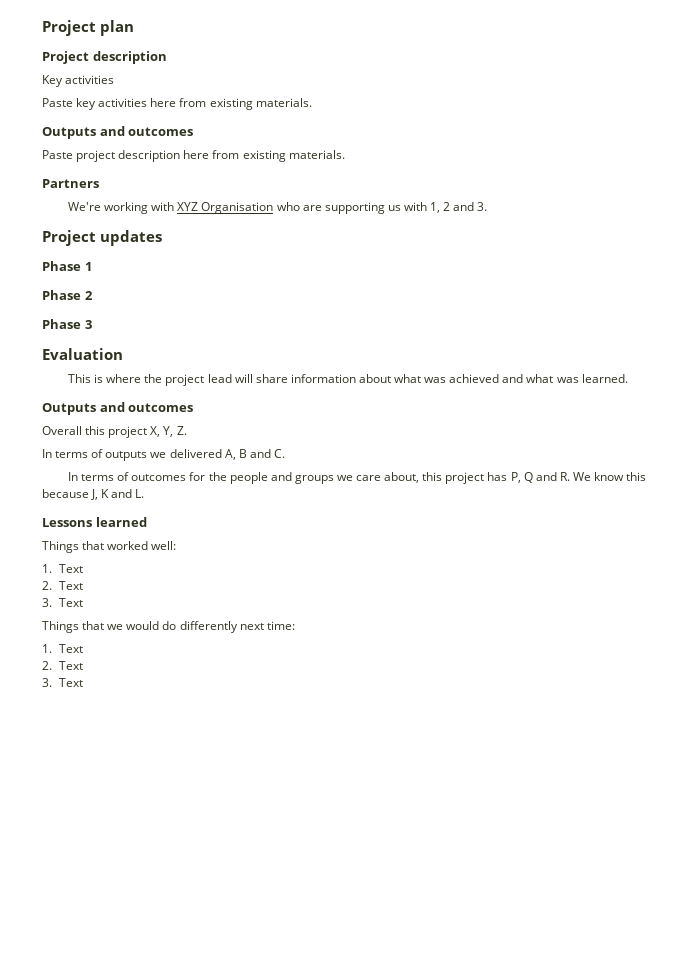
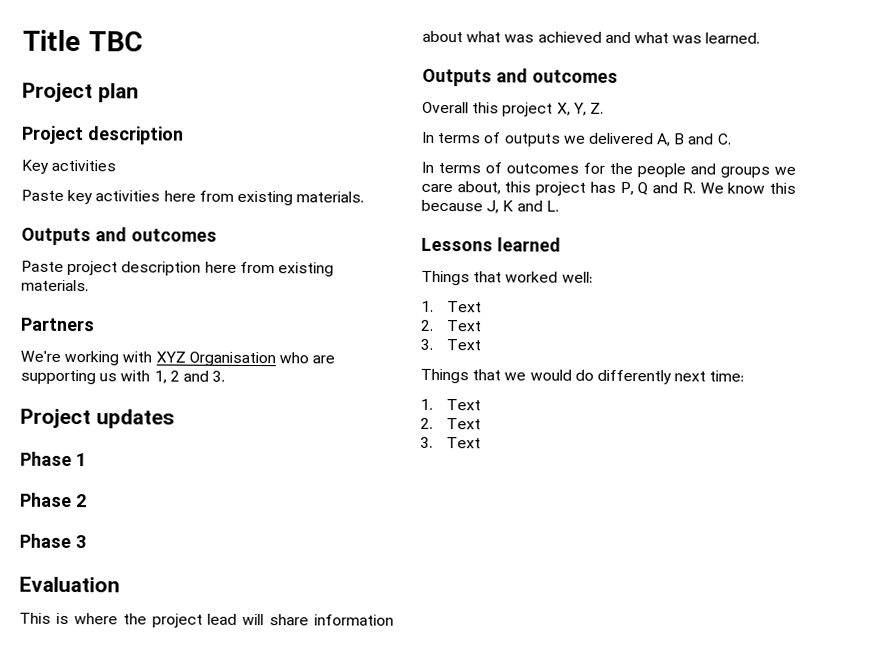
+ Title TBC

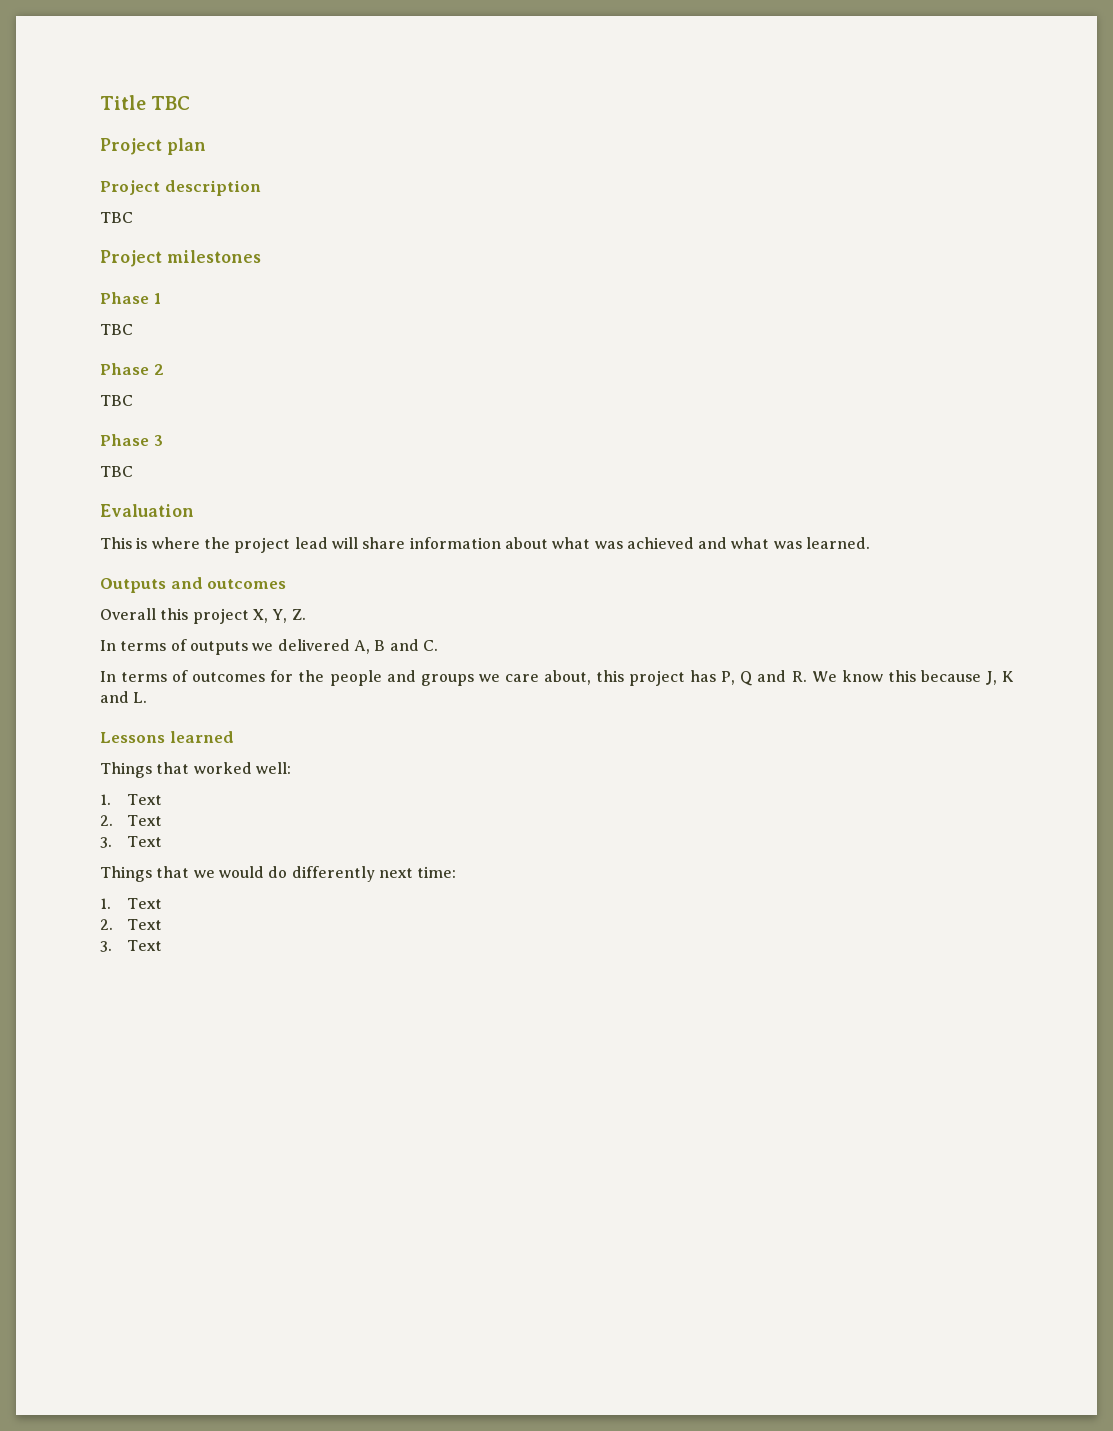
  Project description
- Key activities
- Paste key activities here from existing materials.
- Outputs and outcomes
- Paste project description here from existing materials.
- Partners
- We're working with XYZ Organisation who are supporting us with 1, 2 and 3.
- Project updates
+ TBC
+ Project milestones
  Phase 1
+ TBC
  Phase 2
+ TBC
  Phase 3
+ TBC

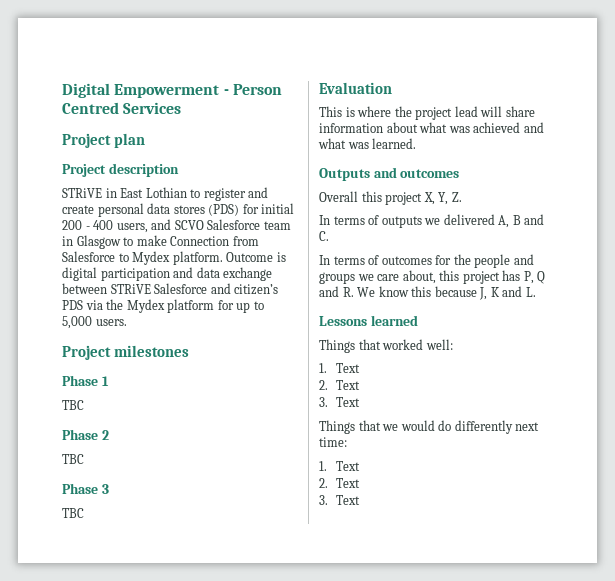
- Title TBC
+ Digital Empowerment - Person Centred Services
  Project plan
  Project description
- TBC
+ STRiVE in East Lothian to register and create personal data stores (PDS) for initial 200 - 400 users, and SCVO Salesforce team in Glasgow to make Connection from Salesforce to Mydex platform. Outcome is digital participation and data exchange between STRiVE Salesforce and citizen’s PDS via the Mydex platform for up to 5,000 users.

